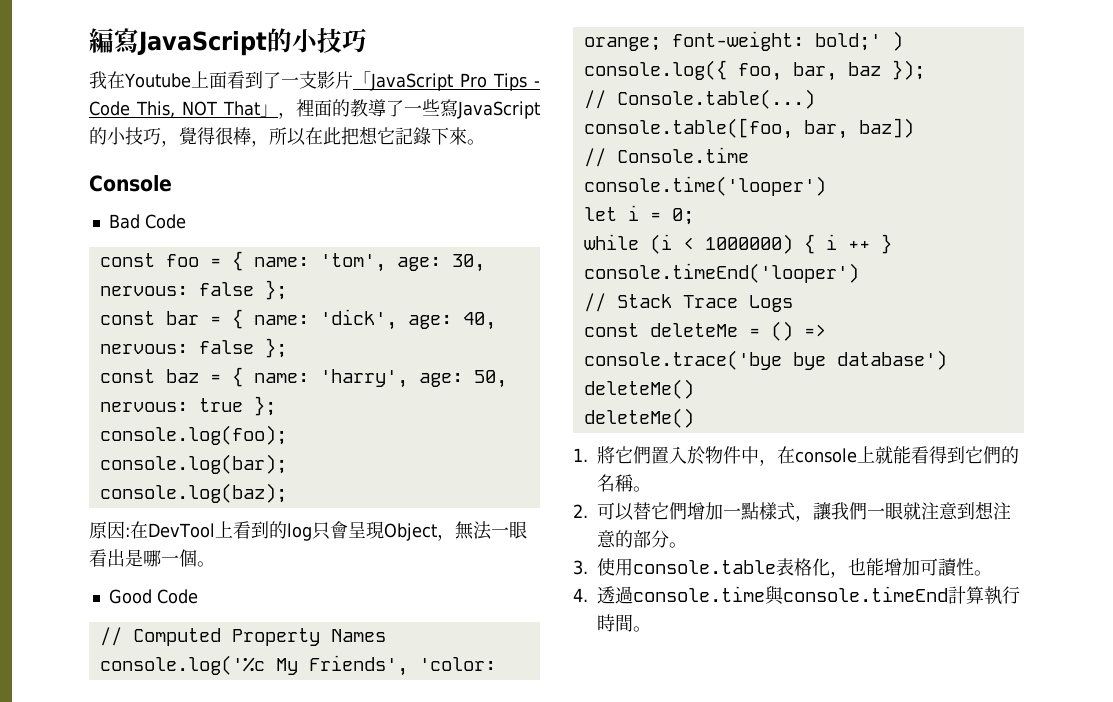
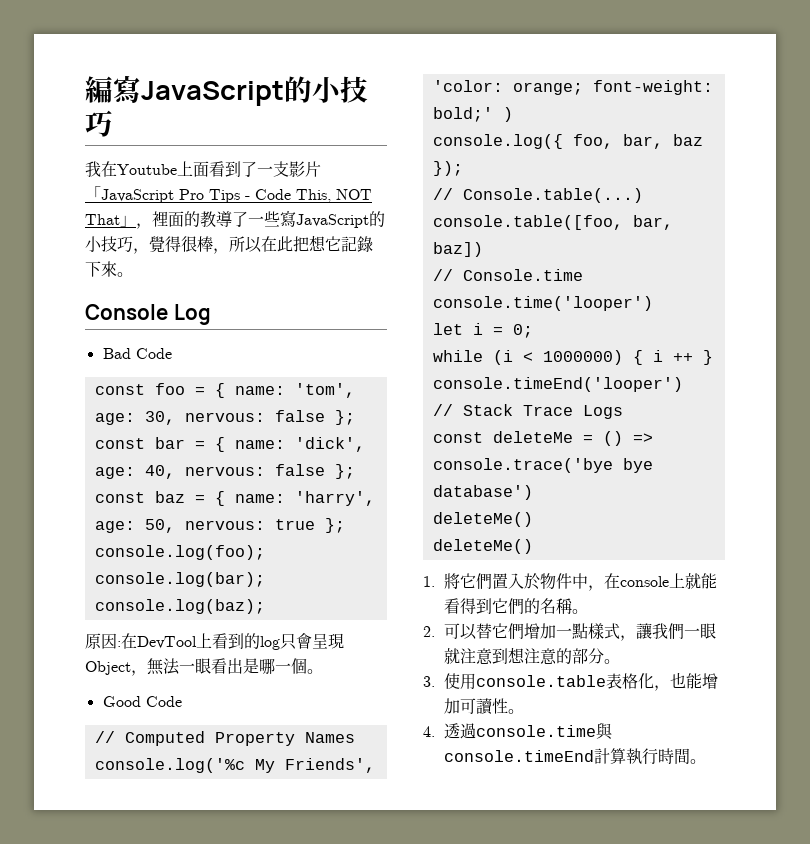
- Console
+ Console Log

